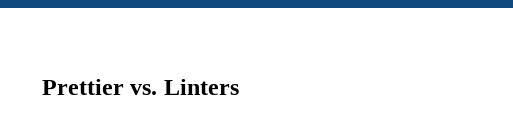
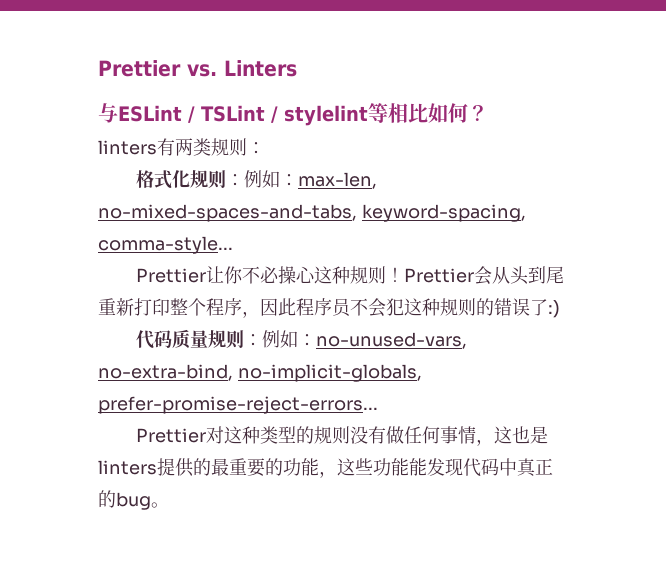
+ 与ESLint / TSLint / stylelint等相比如何？
+ linters有两类规则：
+ 格式化规则：例如：max-len, no-mixed-spaces-and-tabs, keyword-spacing, comma-style...
+ Prettier让你不必操心这种规则！Prettier会从头到尾重新打印整个程序，因此程序员不会犯这种规则的错误了:)
+ 代码质量规则：例如：no-unused-vars, no-extra-bind, no-implicit-globals, prefer-promise-reject-errors...
+ Prettier对这种类型的规则没有做任何事情，这也是linters提供的最重要的功能，这些功能能发现代码中真正的bug。

